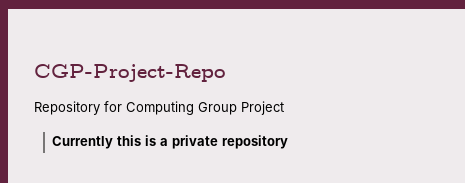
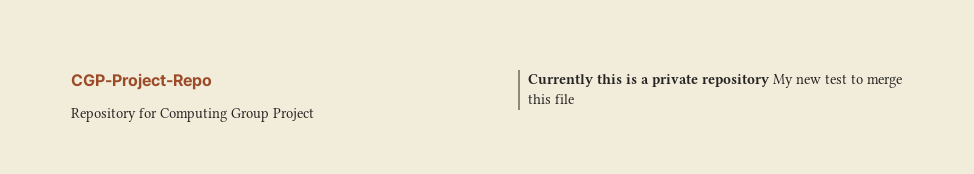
- Currently this is a private repository
+ Currently this is a private repository My new test to merge this file

